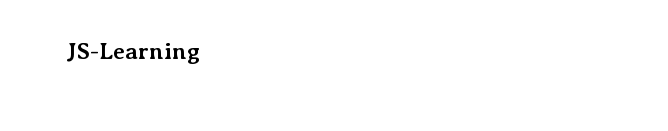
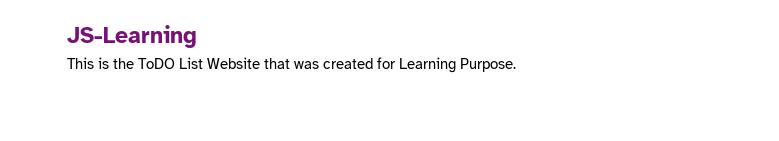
+ This is the ToDO List Website that was created for Learning Purpose.

